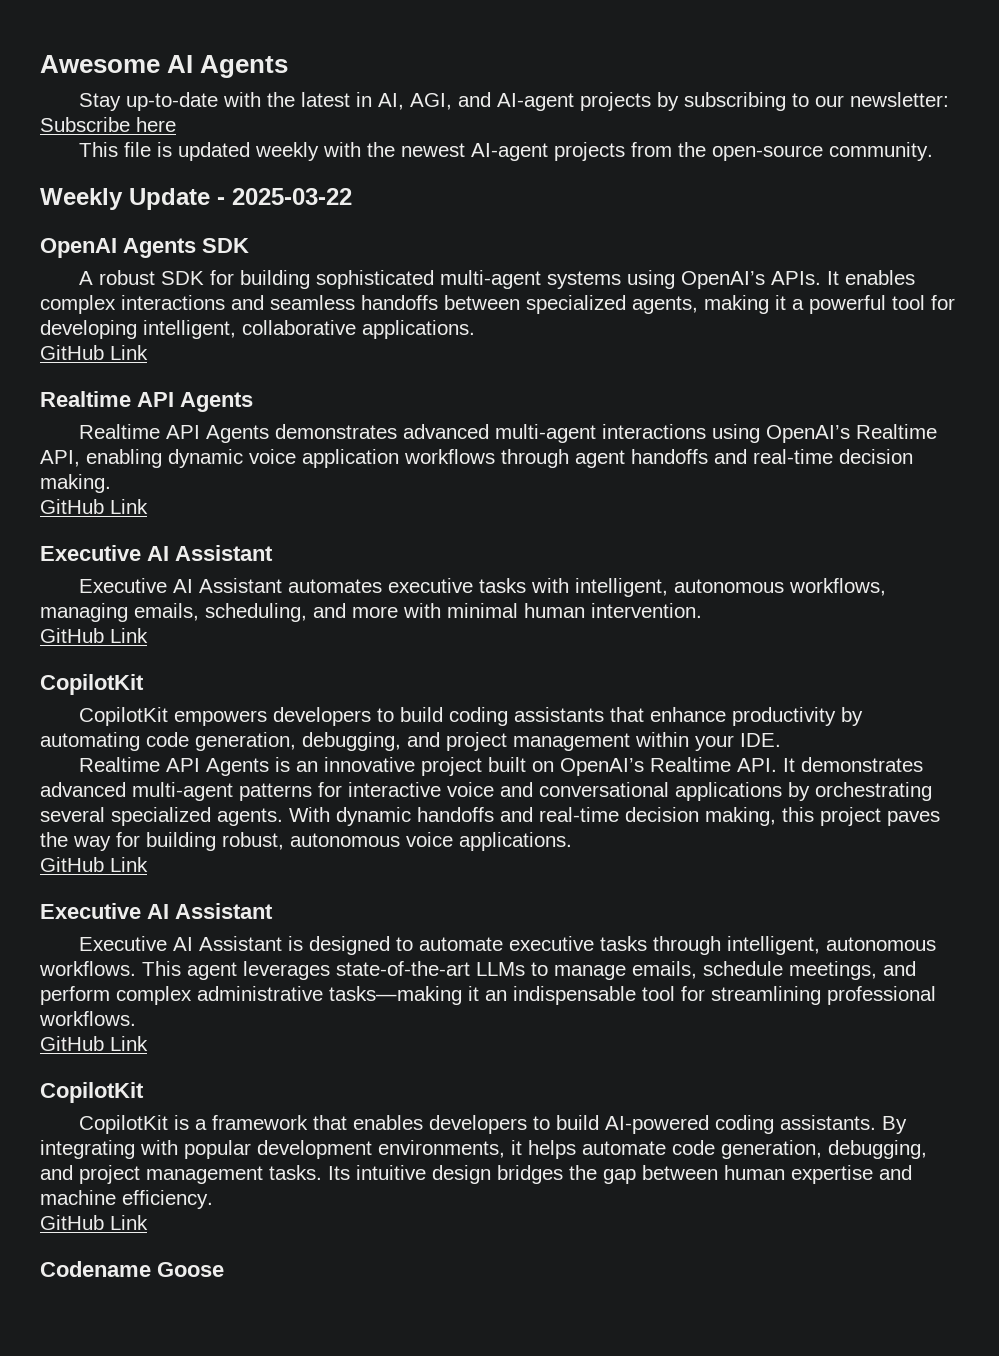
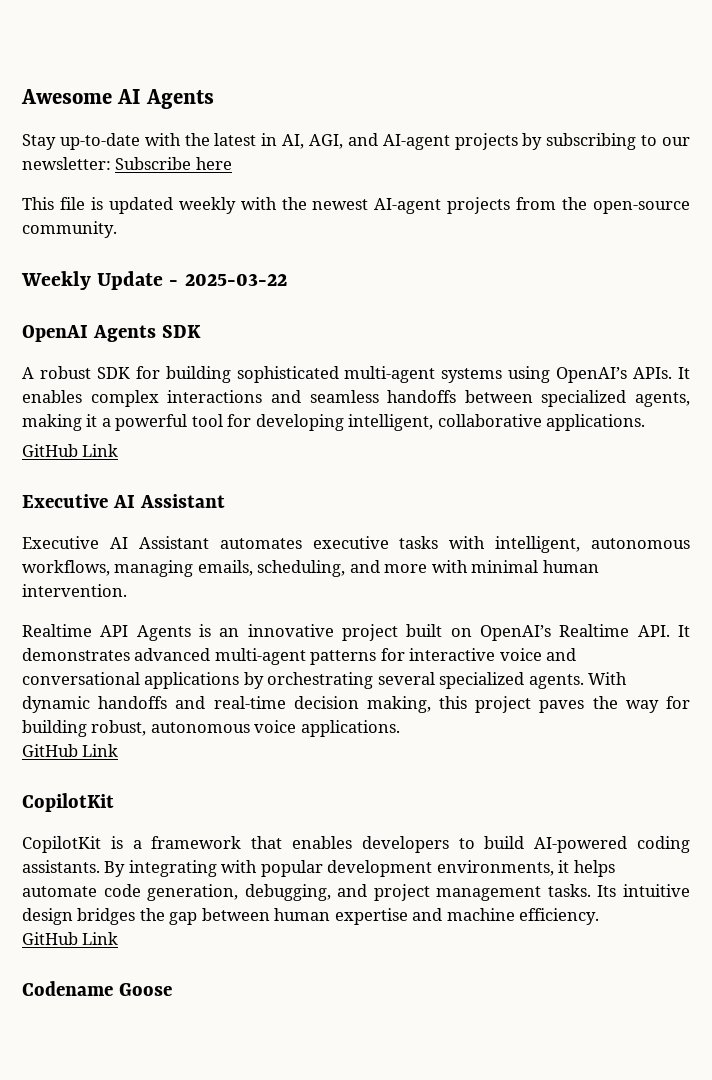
  It enables complex interactions and seamless handoffs between specialized agents, making it a powerful tool for developing intelligent, collaborative applications.
- GitHub Link
- Realtime API Agents
- Realtime API Agents demonstrates advanced multi-agent interactions using OpenAI’s Realtime API, enabling dynamic voice application workflows through agent handoffs and real-time decision making.
  Executive AI Assistant automates executive tasks with intelligent, autonomous workflows, managing emails, scheduling, and more with minimal human intervention.
- GitHub Link
- CopilotKit
- CopilotKit empowers developers to build coding assistants that enhance productivity by automating code generation, debugging, and project management within your IDE.
  With dynamic handoffs and real‐time decision making, this project paves the way for building robust, autonomous voice applications.
- GitHub Link
- Executive AI Assistant
- Executive AI Assistant is designed to automate executive tasks through intelligent, autonomous workflows. This agent leverages state‐of‐the‐art LLMs to manage emails, schedule meetings, and perform complex administrative tasks—making it an indispensable tool for streamlining professional workflows.

